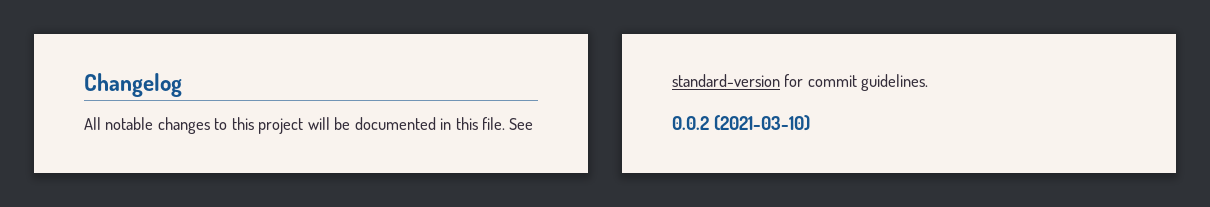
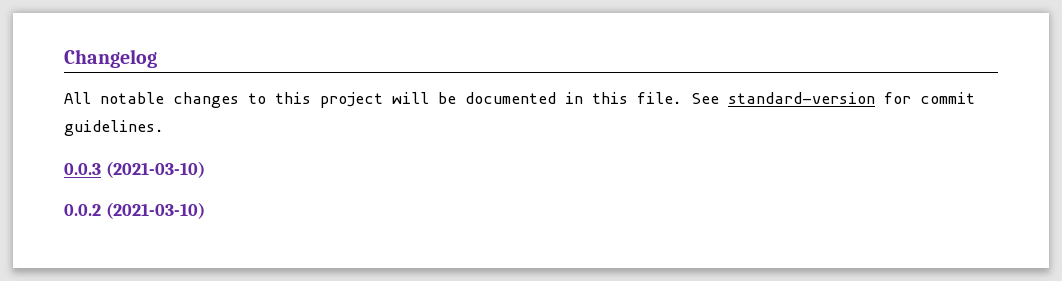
+ 0.0.3 (2021-03-10)

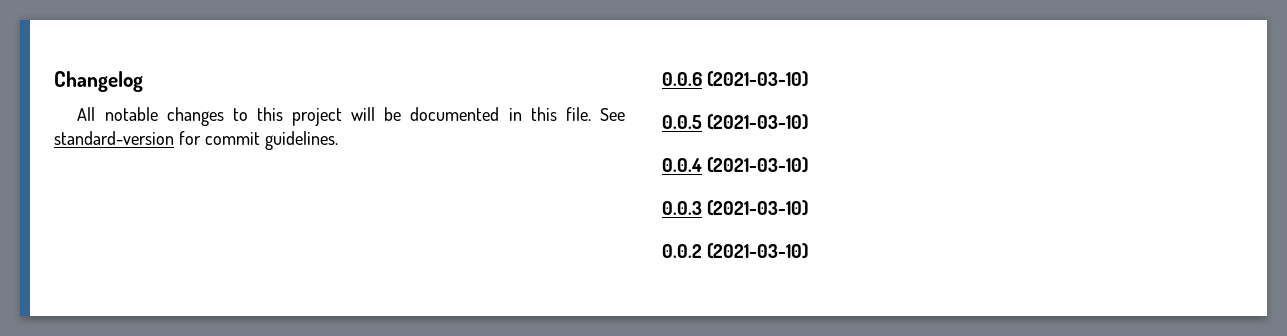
+ 0.0.6 (2021-03-10)
+ 0.0.5 (2021-03-10)
+ 0.0.4 (2021-03-10)

